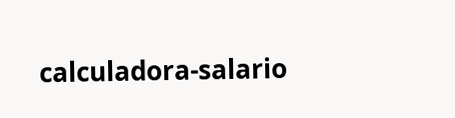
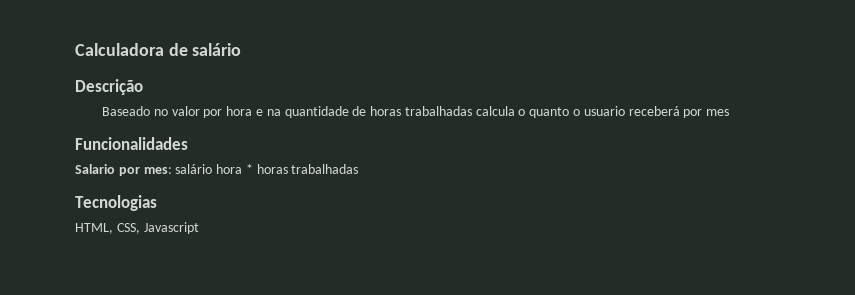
- calculadora-salario
+ Calculadora de salário
+ Descrição
+ Baseado no valor por hora e na quantidade de horas trabalhadas calcula o quanto o usuario receberá por mes
+ Funcionalidades
+ Salario por mes: salário hora * horas trabalhadas
+ Tecnologias
+ HTML, CSS, Javascript

